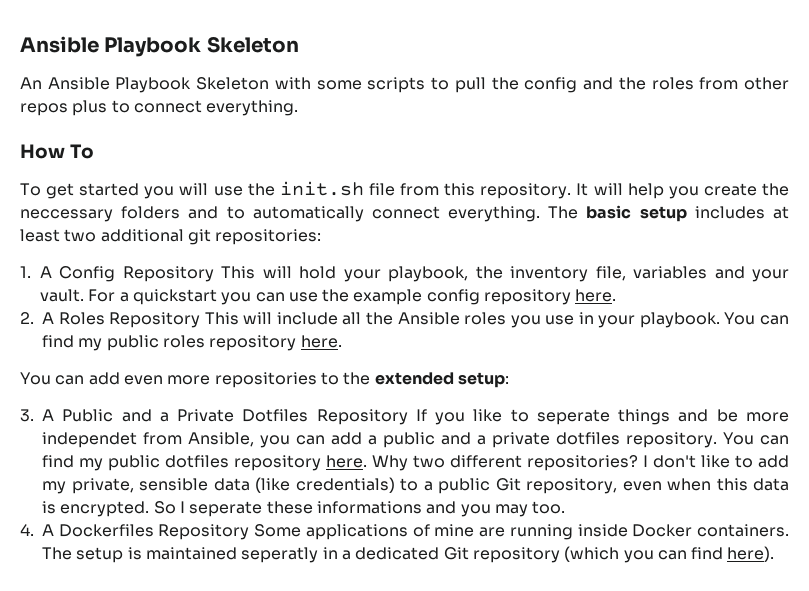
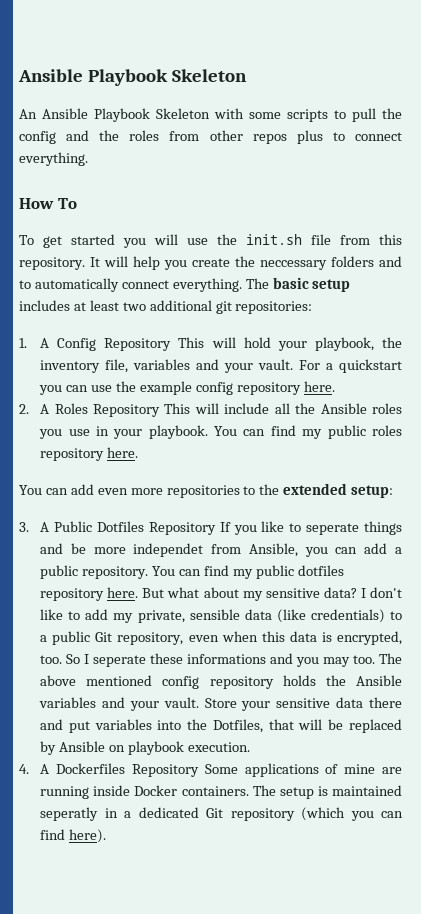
- 3. A Public and a Private Dotfiles Repository If you like to seperate things and be more independet from Ansible, you can add a public and a private dotfiles repository.
+ 3. A Public Dotfiles Repository If you like to seperate things and be more independet from Ansible, you can add a public repository.
- Why two different repositories?
+ But what about my sensitive data?
- I don't like to add my private, sensible data (like credentials) to a public Git repository, even when this data is encrypted.
+ I don't like to add my private, sensible data (like credentials) to a public Git repository, even when this data is encrypted, too.
+ The above mentioned config repository holds the Ansible variables and your vault. Store your sensitive data there and put variables into the Dotfiles, that will be replaced by Ansible on playbook execution.

